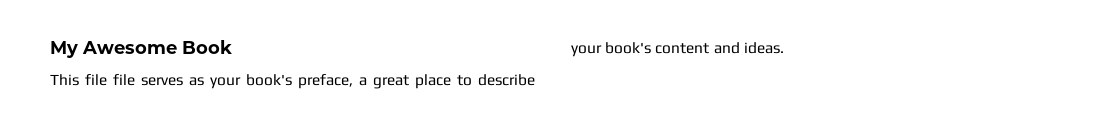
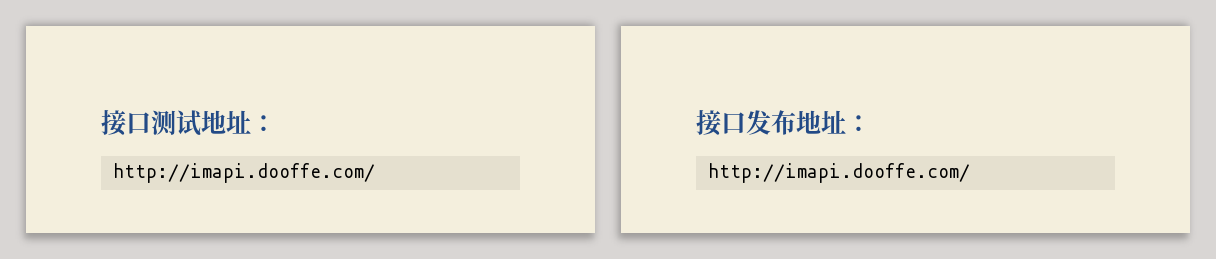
- My Awesome Book
- This file file serves as your book's preface, a great place to describe your book's content and ideas.
+ 接口测试地址：
+ http://imapi.dooffe.com/
+ 接口发布地址：
+ http://imapi.dooffe.com/

